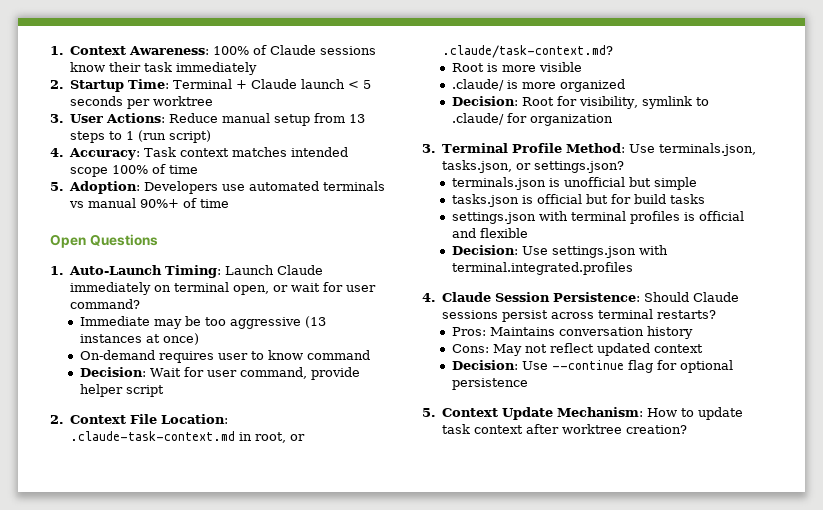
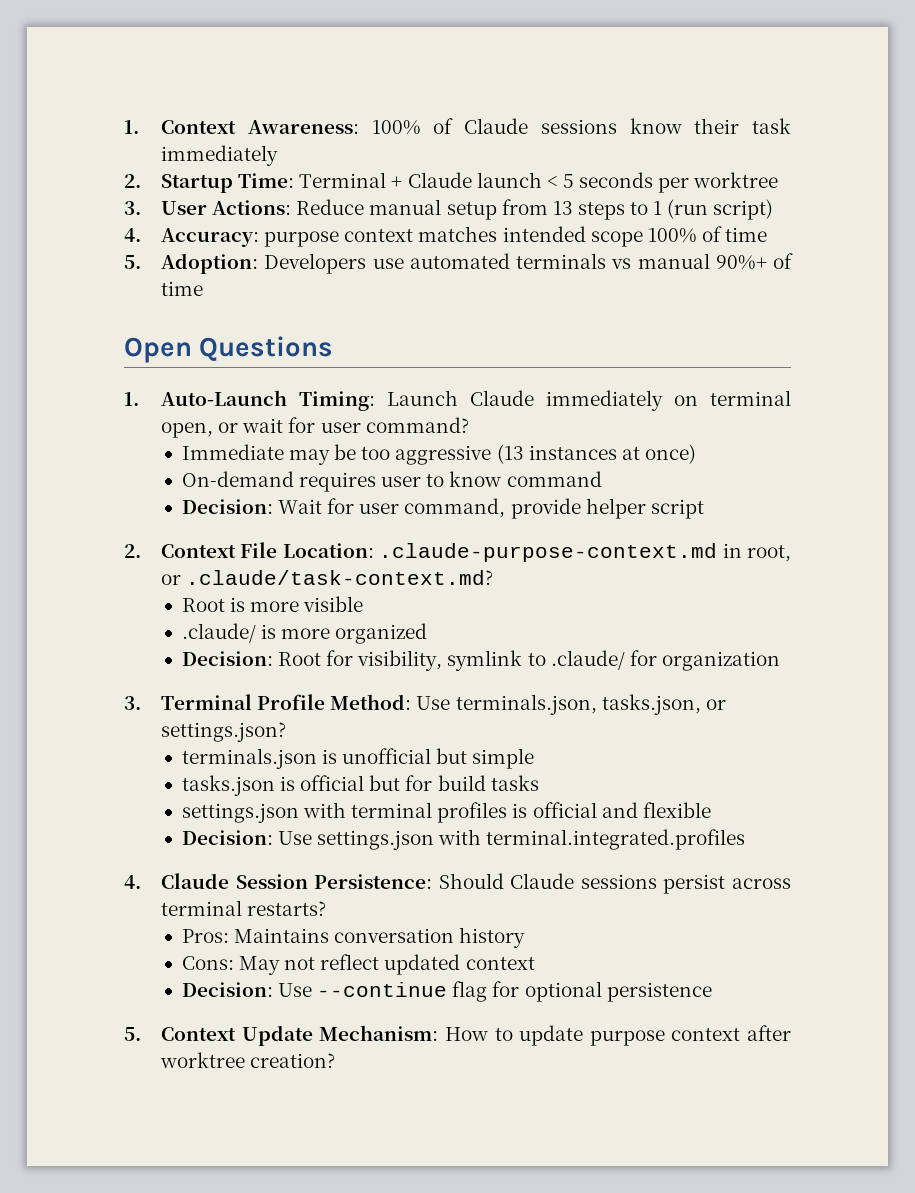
- 4. Accuracy: Task context matches intended scope 100% of time
+ 4. Accuracy: purpose context matches intended scope 100% of time
- 2. Context File Location: .claude-task-context.md in root, or .claude/task-context.md?
+ 2. Context File Location: .claude-purpose-context.md in root, or .claude/task-context.md?
- 5. Context Update Mechanism: How to update task context after worktree creation?
+ 5. Context Update Mechanism: How to update purpose context after worktree creation?

